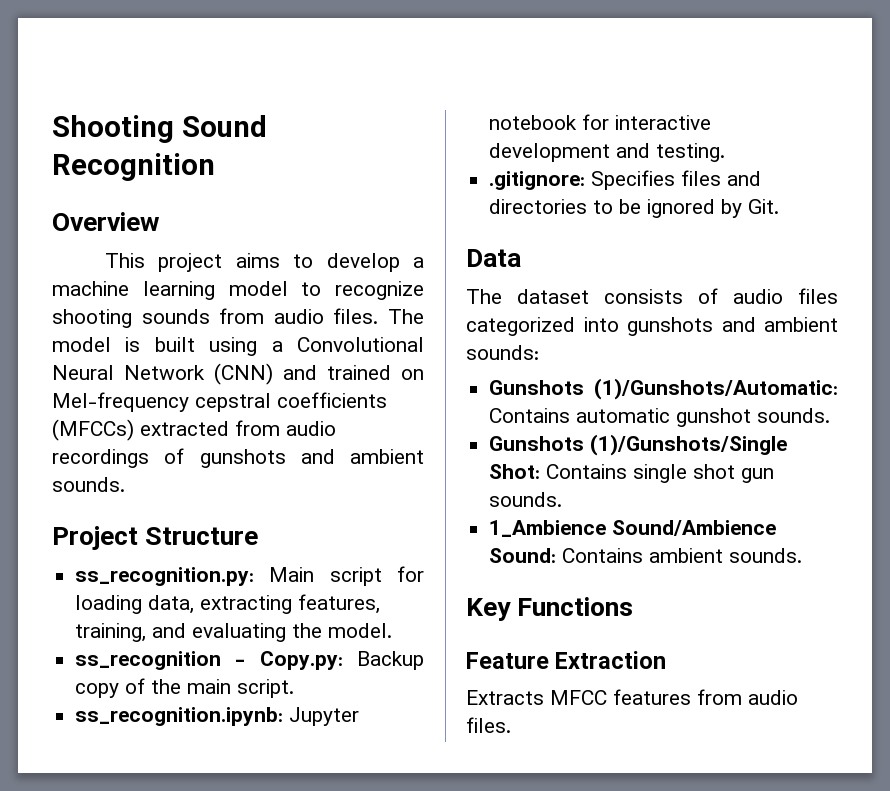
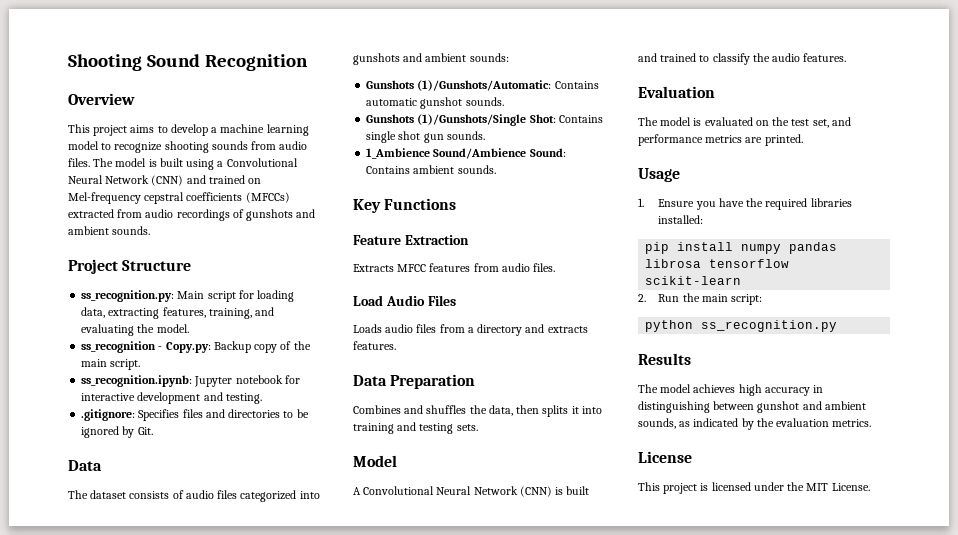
+ Load Audio Files
+ Loads audio files from a directory and extracts features.
+ Data Preparation
+ Combines and shuffles the data, then splits it into training and testing sets.
+ Model
+ A Convolutional Neural Network (CNN) is built and trained to classify the audio features.
+ Evaluation
+ The model is evaluated on the test set, and performance metrics are printed.
+ Usage
+ 1. Ensure you have the required libraries installed:
+ pip install numpy pandas librosa tensorflow scikit-learn
+ 2. Run the main script:
+ python ss_recognition.py
+ Results
+ The model achieves high accuracy in distinguishing between gunshot and ambient sounds, as indicated by the evaluation metrics.
+ License
+ This project is licensed under the MIT License.

